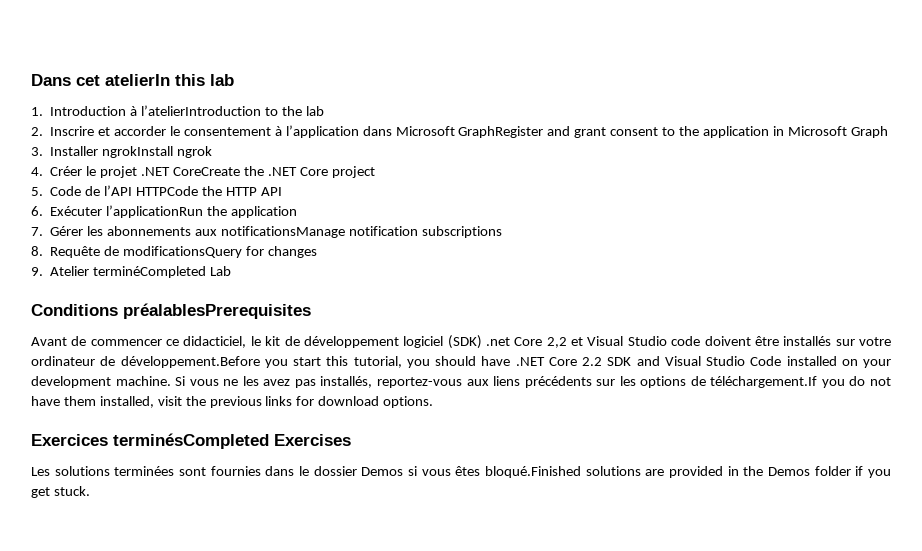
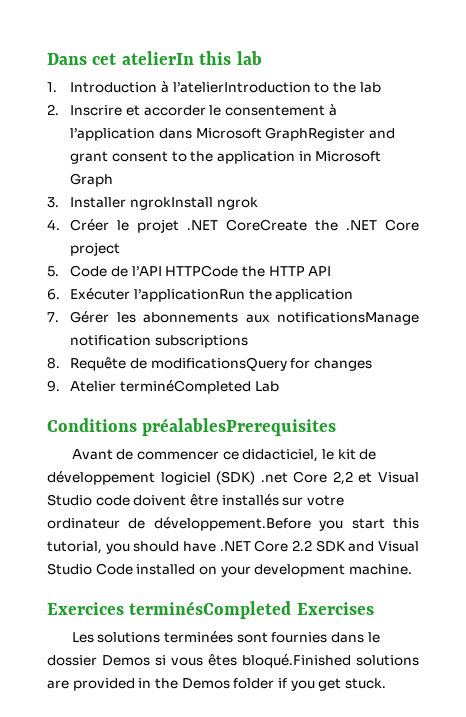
- Si vous ne les avez pas installés, reportez-vous aux liens précédents sur les options de téléchargement.If you do not have them installed, visit the previous links for download options.

